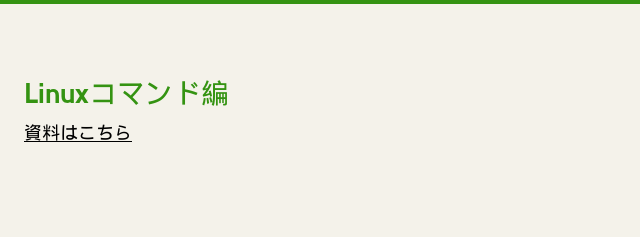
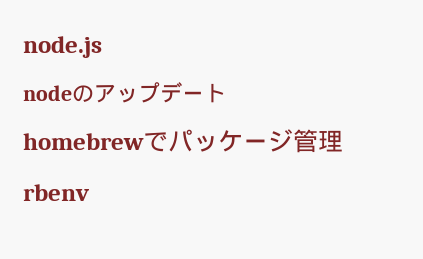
- Linuxコマンド編
- 資料はこちら
+ node.js
+ nodeのアップデート
+ homebrewでパッケージ管理
+ rbenv

